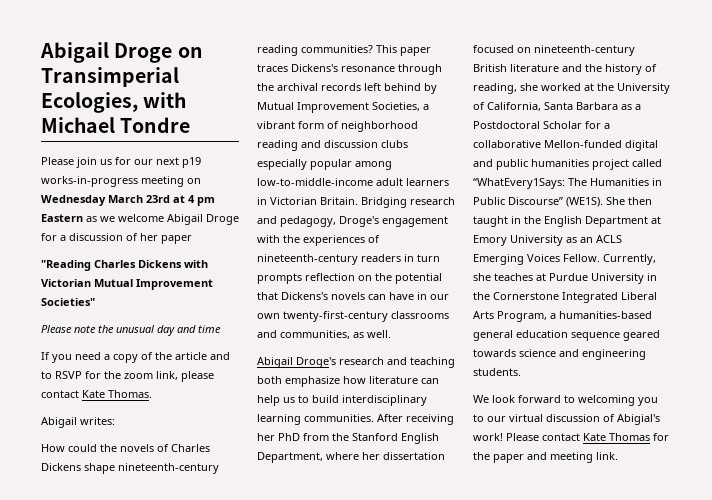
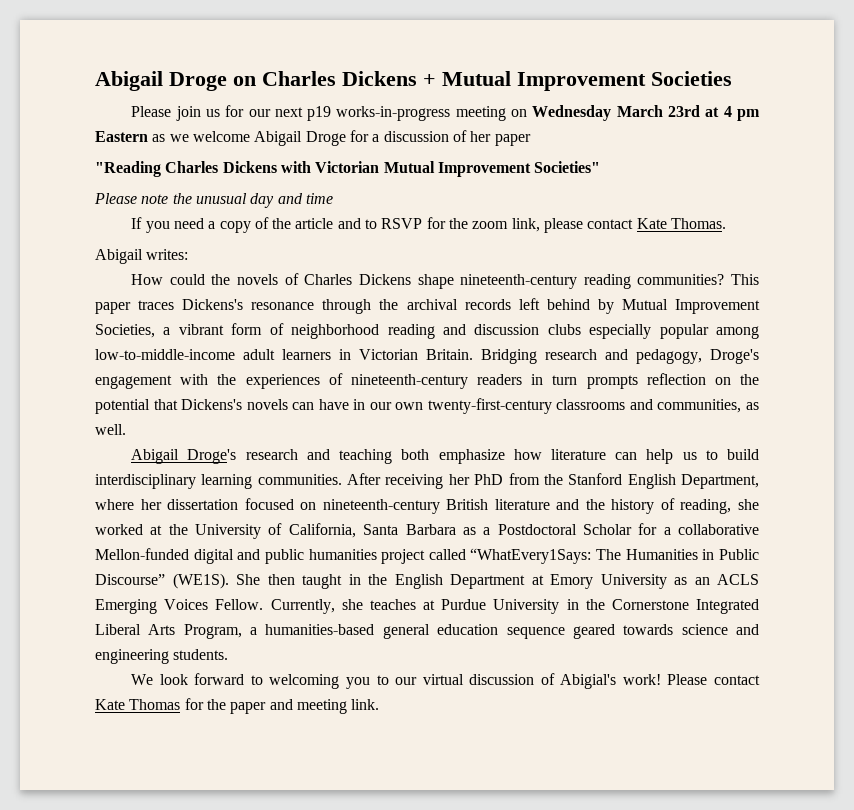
- Abigail Droge on Transimperial Ecologies, with Michael Tondre
+ Abigail Droge on Charles Dickens + Mutual Improvement Societies

